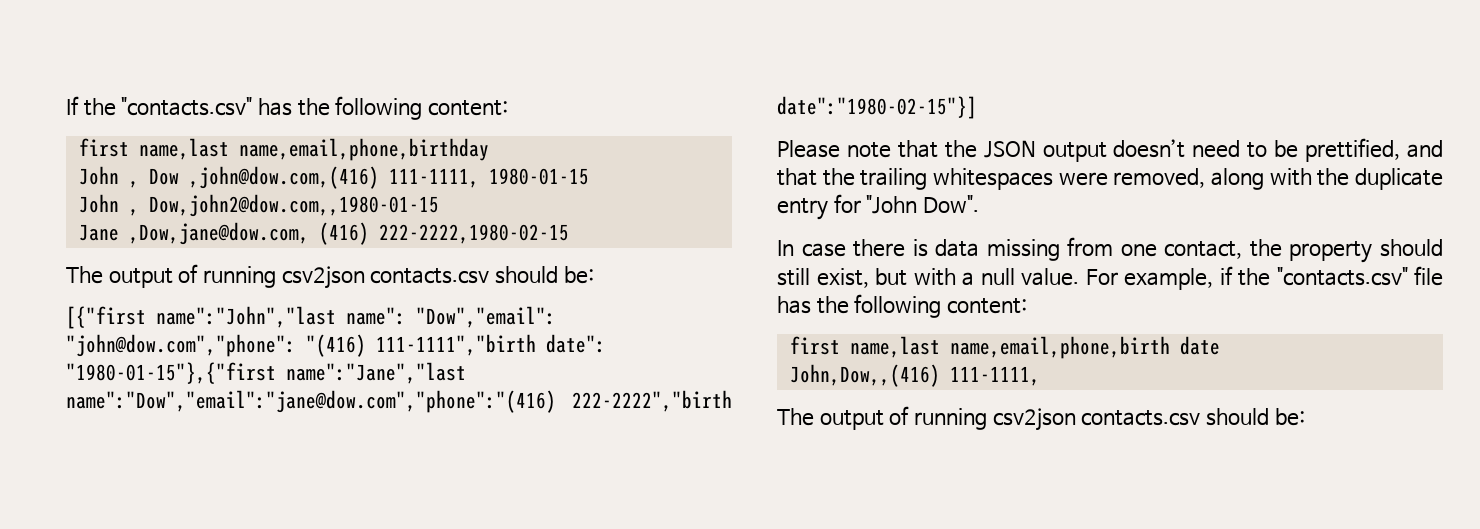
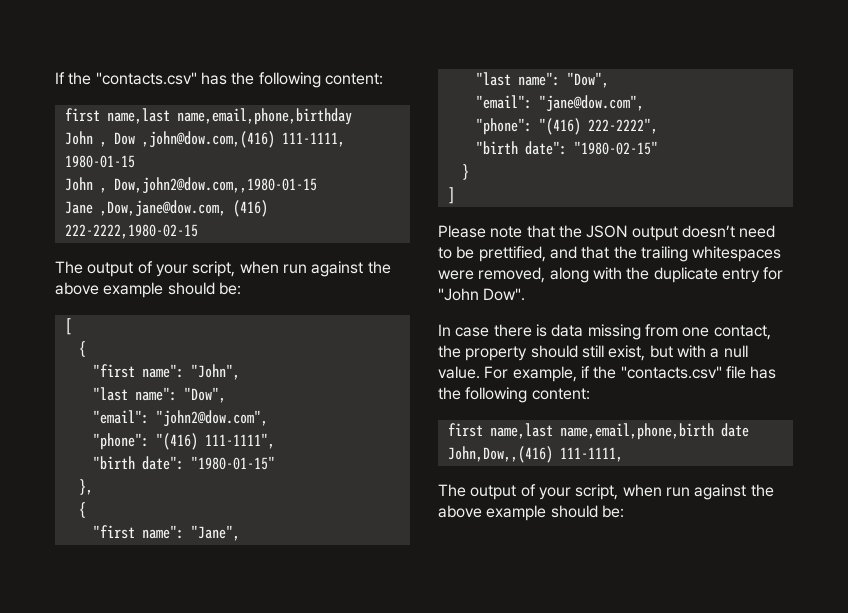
  Jane ,Dow,jane@dow.com, (416) 222-2222,1980-02-15
- The output of running csv2json contacts.csv should be:
- [{"first name":"John","last name": "Dow","email": "john@dow.com","phone": "(416) 111-1111","birth date": "1980-01-15"},{"first name":"Jane","last name":"Dow","email":"jane@dow.com","phone":"(416) 222-2222","birth date":"1980-02-15"}]
+ The output of your script, when run against the above example should be:
+ [
+ {
+ "first name": "John",
+ "last name": "Dow",
+ "email": "john2@dow.com",
+ "phone": "(416) 111-1111",
+ "birth date": "1980-01-15"
+ },
+ {
+ "first name": "Jane",
+ "last name": "Dow",
+ "email": "jane@dow.com",
+ "phone": "(416) 222-2222",
+ "birth date": "1980-02-15"
+ }
+ ]
  John,Dow,,(416) 111-1111,
- The output of running csv2json contacts.csv should be:
+ The output of your script, when run against the above example should be:

